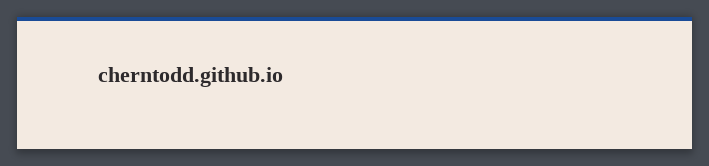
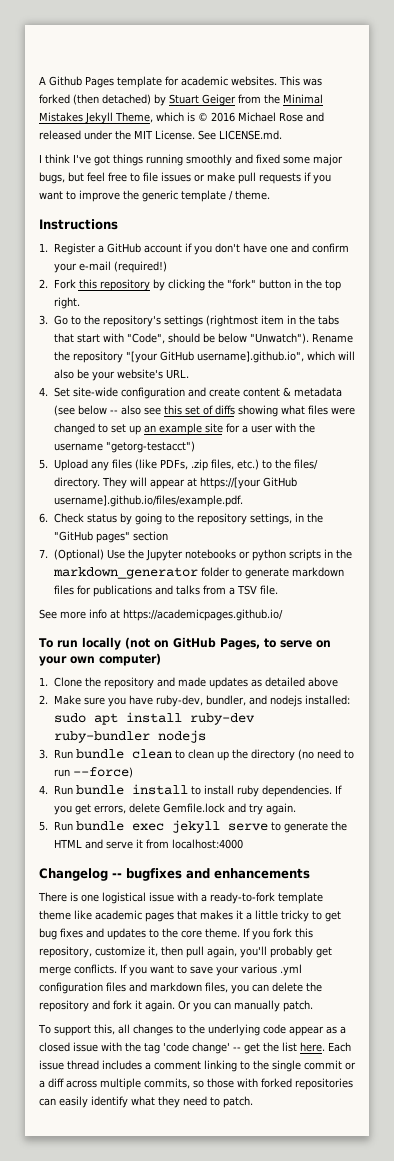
- cherntodd.github.io
+ A Github Pages template for academic websites. This was forked (then detached) by Stuart Geiger from the Minimal Mistakes Jekyll Theme, which is © 2016 Michael Rose and released under the MIT License. See LICENSE.md.
+ I think I've got things running smoothly and fixed some major bugs, but feel free to file issues or make pull requests if you want to improve the generic template / theme.
+ Instructions
+ 1. Register a GitHub account if you don't have one and confirm your e-mail (required!)
+ 2. Fork this repository by clicking the "fork" button in the top right.
+ 3. Go to the repository's settings (rightmost item in the tabs that start with "Code", should be below "Unwatch"). Rename the repository "[your GitHub username].github.io", which will also be your website's URL.
+ 4. Set site-wide configuration and create content & metadata (see below -- also see this set of diffs showing what files were changed to set up an example site for a user with the username "getorg-testacct")
+ 5. Upload any files (like PDFs, .zip files, etc.) to the files/ directory. They will appear at https://[your GitHub username].github.io/files/example.pdf.
+ 6. Check status by going to the repository settings, in the "GitHub pages" section
+ 7. (Optional) Use the Jupyter notebooks or python scripts in the markdown_generator folder to generate markdown files for publications and talks from a TSV file.
+ See more info at https://academicpages.github.io/
+ To run locally (not on GitHub Pages, to serve on your own computer)
+ 1. Clone the repository and made updates as detailed above
+ 2. Make sure you have ruby-dev, bundler, and nodejs installed: sudo apt install ruby-dev ruby-bundler nodejs
+ 3. Run bundle clean to clean up the directory (no need to run --force)
+ 4. Run bundle install to install ruby dependencies. If you get errors, delete Gemfile.lock and try again.
+ 5. Run bundle exec jekyll serve to generate the HTML and serve it from localhost:4000
+ Changelog -- bugfixes and enhancements
+ There is one logistical issue with a ready-to-fork template theme like academic pages that makes it a little tricky to get bug fixes and updates to the core theme. If you fork this repository, customize it, then pull again, you'll probably get merge conflicts. If you want to save your various .yml configuration files and markdown files, you can delete the repository and fork it again. Or you can manually patch.
+ To support this, all changes to the underlying code appear as a closed issue with the tag 'code change' -- get the list here. Each issue thread includes a comment linking to the single commit or a diff across multiple commits, so those with forked repositories can easily identify what they need to patch.

